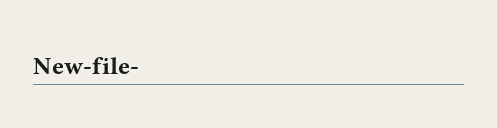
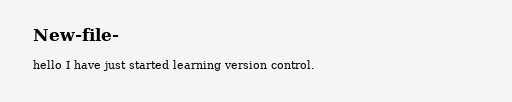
+ hello I have just started learning version control.

